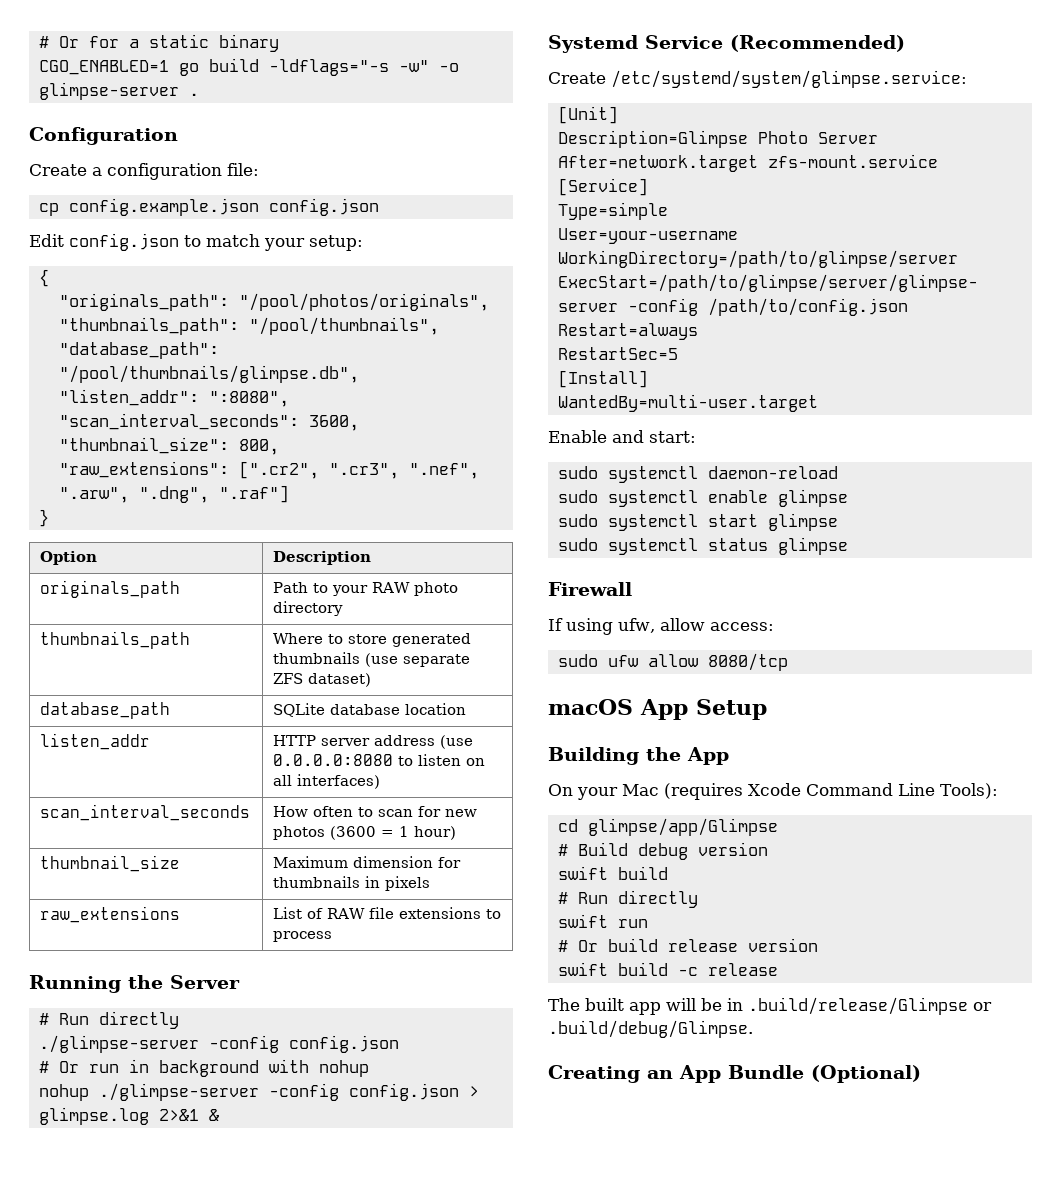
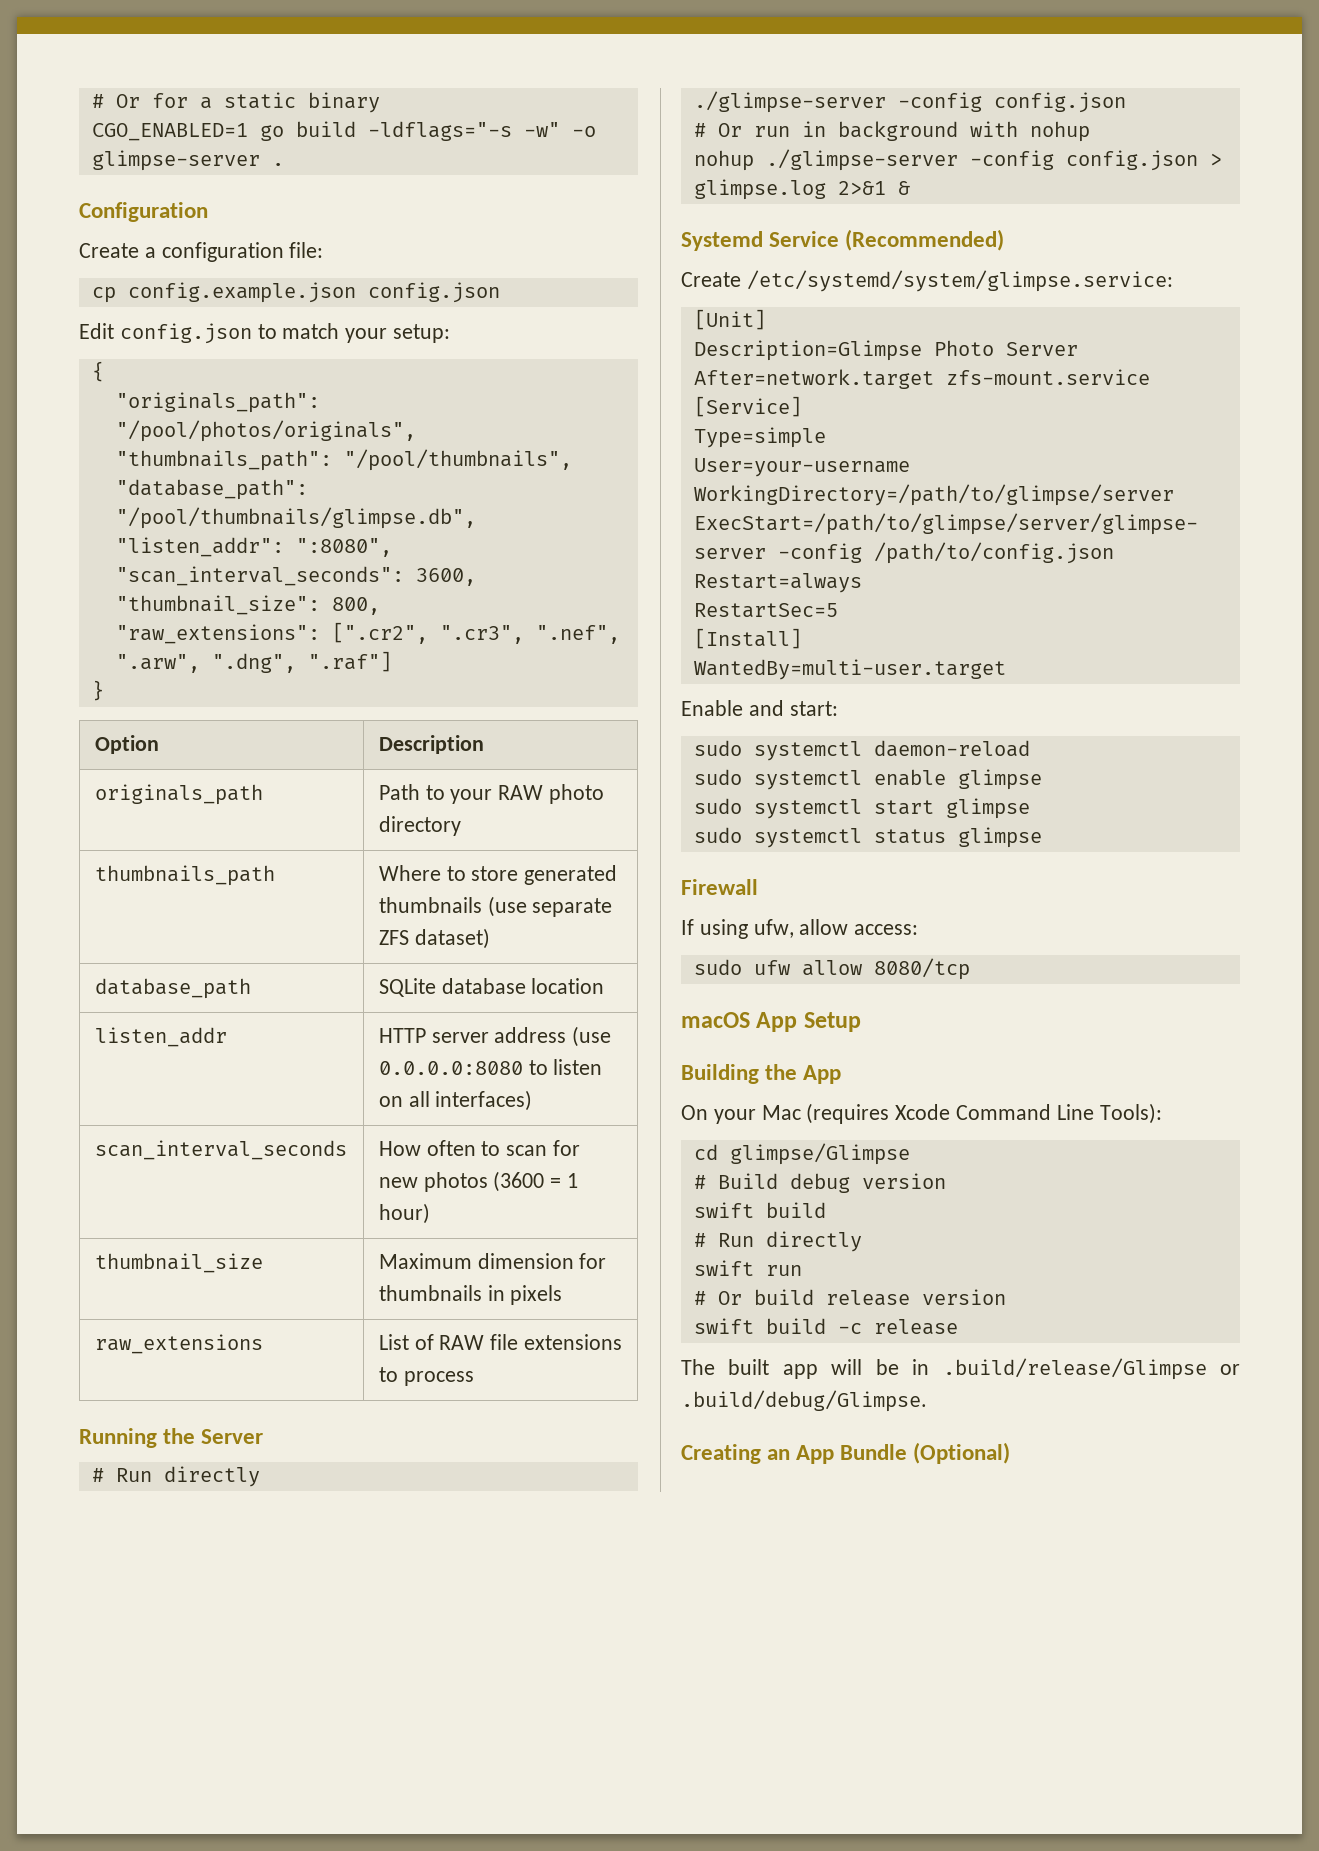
- cd glimpse/app/Glimpse
+ cd glimpse/Glimpse

